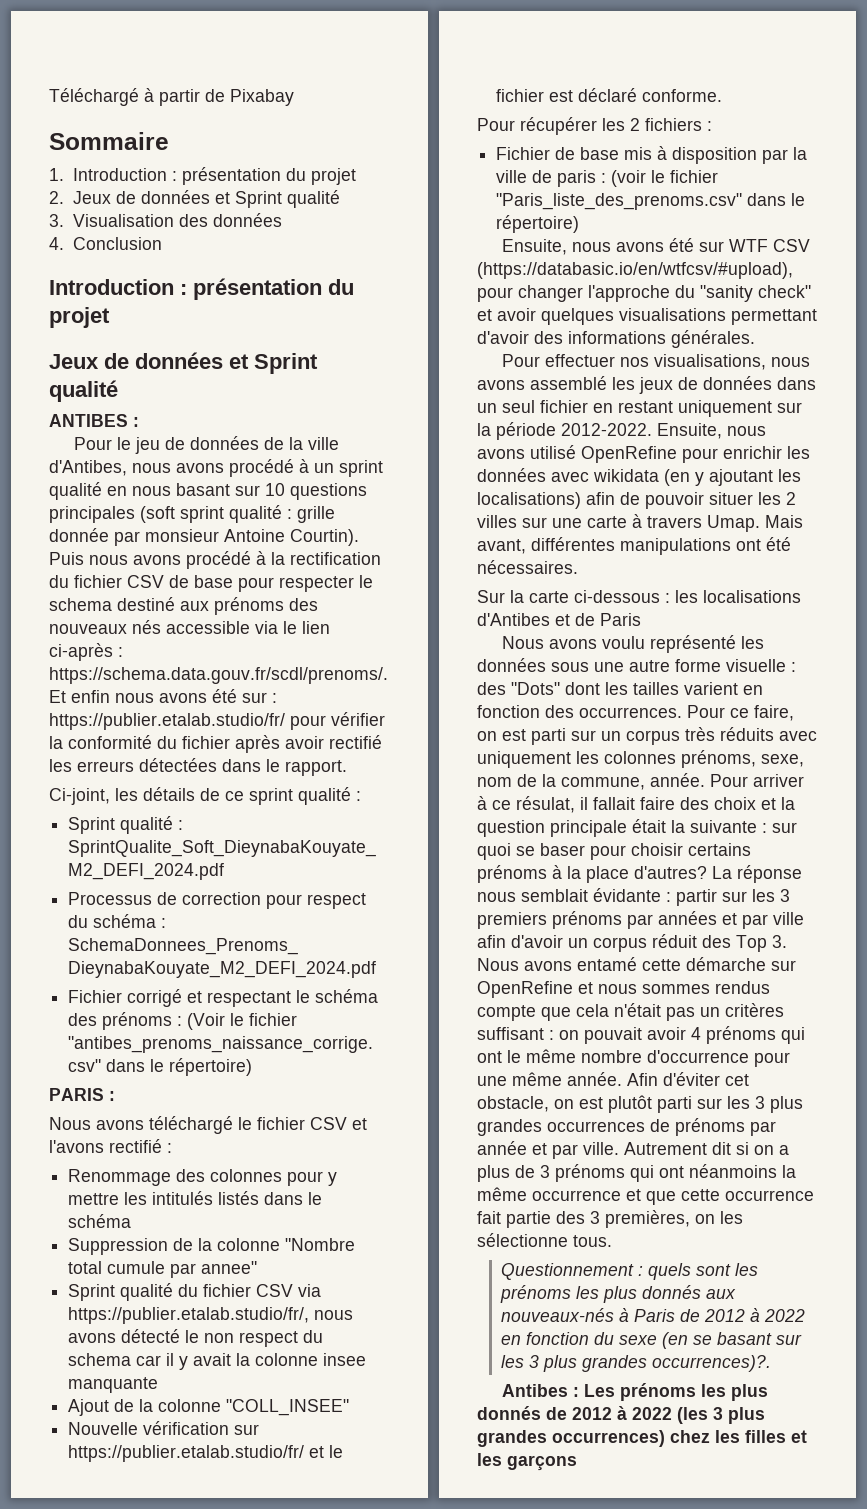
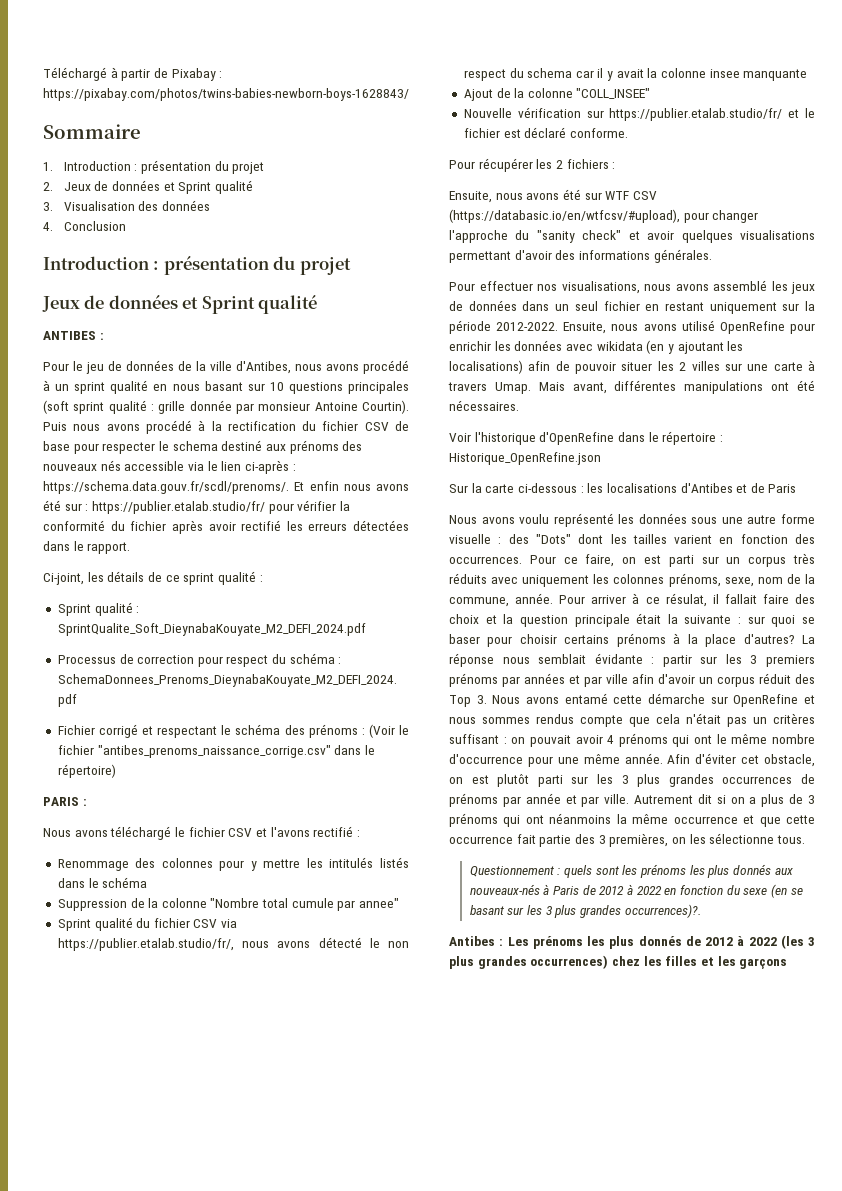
- Téléchargé à partir de Pixabay
+ Téléchargé à partir de Pixabay : https://pixabay.com/photos/twins-babies-newborn-boys-1628843/
- Fichier de base mis à disposition par la ville de paris : (voir le fichier "Paris_liste_des_prenoms.csv" dans le répertoire)
+ Voir l'historique d'OpenRefine dans le répertoire : Historique_OpenRefine.json

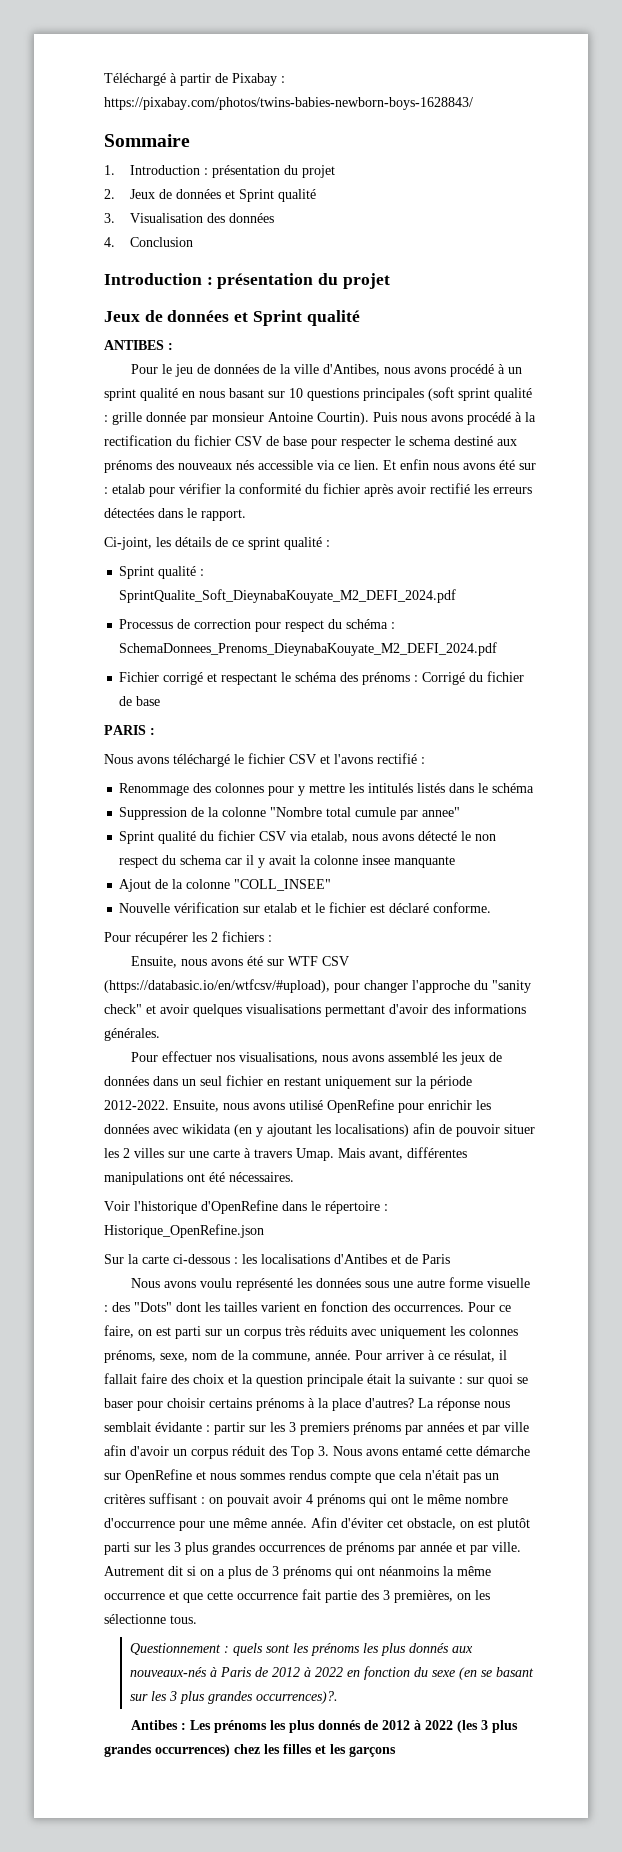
- Puis nous avons procédé à la rectification du fichier CSV de base pour respecter le schema destiné aux prénoms des nouveaux nés accessible via le lien ci-après : https://schema.data.gouv.fr/scdl/prenoms/. Et enfin nous avons été sur : https://publier.etalab.studio/fr/ pour vérifier la conformité du fichier après avoir rectifié les erreurs détectées dans le rapport.
+ Puis nous avons procédé à la rectification du fichier CSV de base pour respecter le schema destiné aux prénoms des nouveaux nés accessible via ce lien. Et enfin nous avons été sur : etalab pour vérifier la conformité du fichier après avoir rectifié les erreurs détectées dans le rapport.
- Fichier corrigé et respectant le schéma des prénoms : (Voir le fichier "antibes_prenoms_naissance_corrige.csv" dans le répertoire)
+ Fichier corrigé et respectant le schéma des prénoms : Corrigé du fichier de base
- Sprint qualité du fichier CSV via https://publier.etalab.studio/fr/, nous avons détecté le non respect du schema car il y avait la colonne insee manquante
+ Sprint qualité du fichier CSV via etalab, nous avons détecté le non respect du schema car il y avait la colonne insee manquante
- Nouvelle vérification sur https://publier.etalab.studio/fr/ et le fichier est déclaré conforme.
+ Nouvelle vérification sur etalab et le fichier est déclaré conforme.

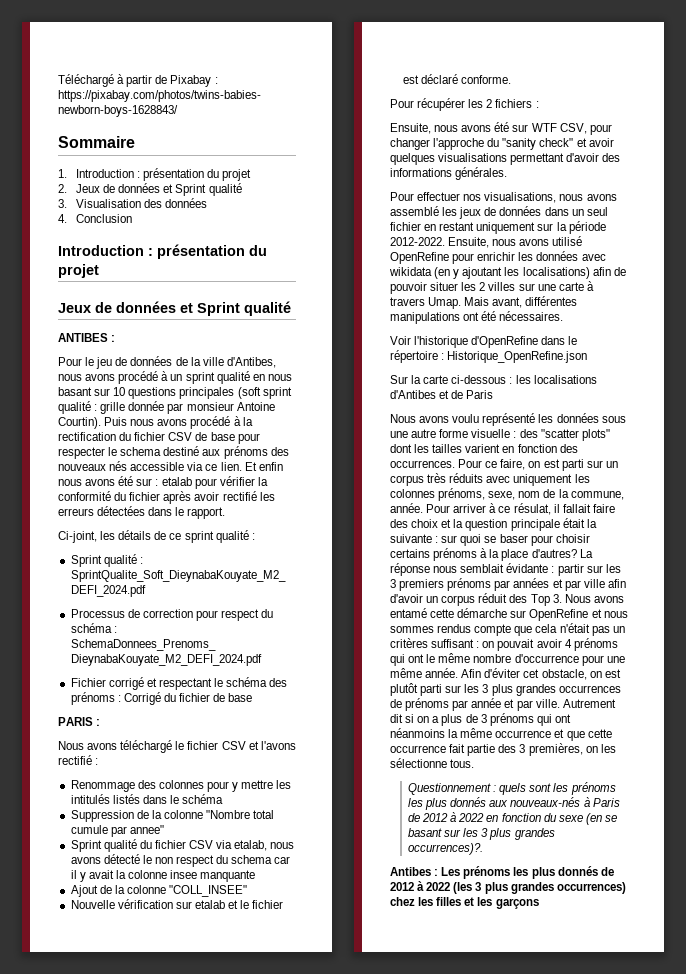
- Ensuite, nous avons été sur WTF CSV (https://databasic.io/en/wtfcsv/#upload), pour changer l'approche du "sanity check" et avoir quelques visualisations permettant d'avoir des informations générales.
+ Ensuite, nous avons été sur WTF CSV, pour changer l'approche du "sanity check" et avoir quelques visualisations permettant d'avoir des informations générales.
- Nous avons voulu représenté les données sous une autre forme visuelle : des "Dots" dont les tailles varient en fonction des occurrences.
+ Nous avons voulu représenté les données sous une autre forme visuelle : des "scatter plots" dont les tailles varient en fonction des occurrences.

